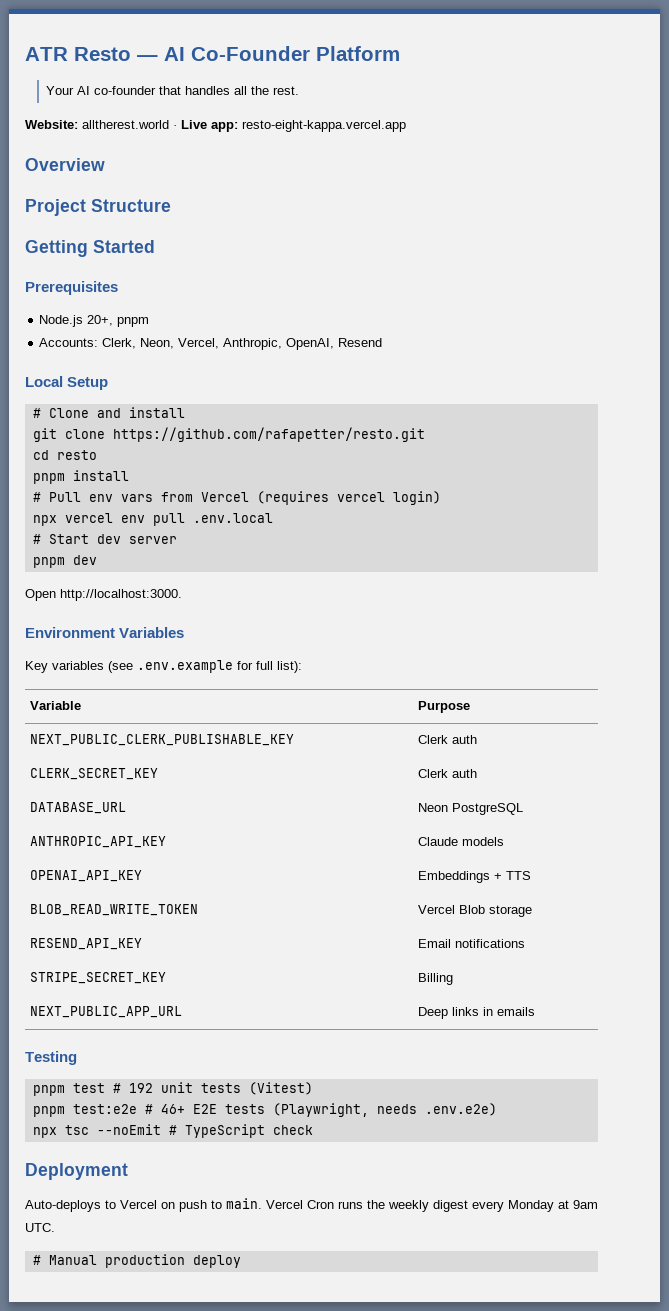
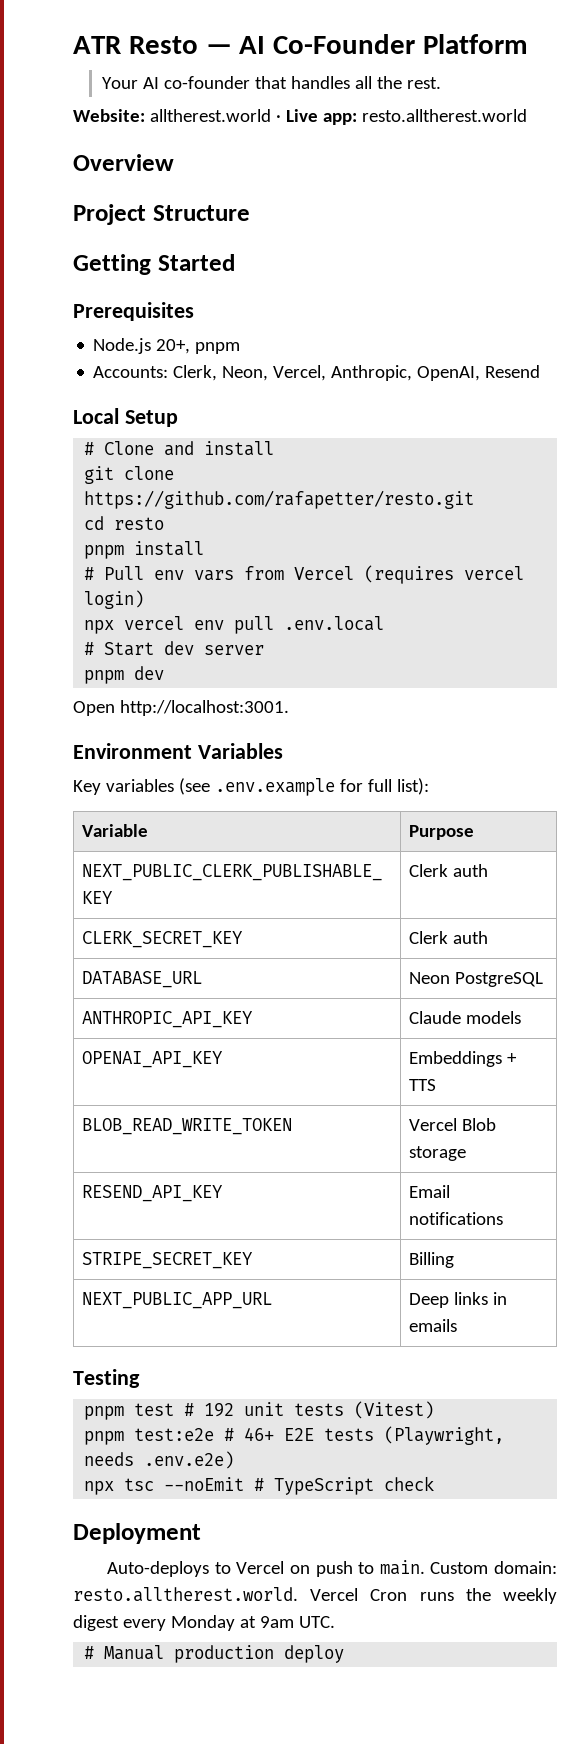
- Website: alltherest.world · Live app: resto-eight-kappa.vercel.app
+ Website: alltherest.world · Live app: resto.alltherest.world
- Open http://localhost:3000.
+ Open http://localhost:3001.
- Vercel Cron runs the weekly digest every Monday at 9am UTC.
+ Custom domain: resto.alltherest.world. Vercel Cron runs the weekly digest every Monday at 9am UTC.

